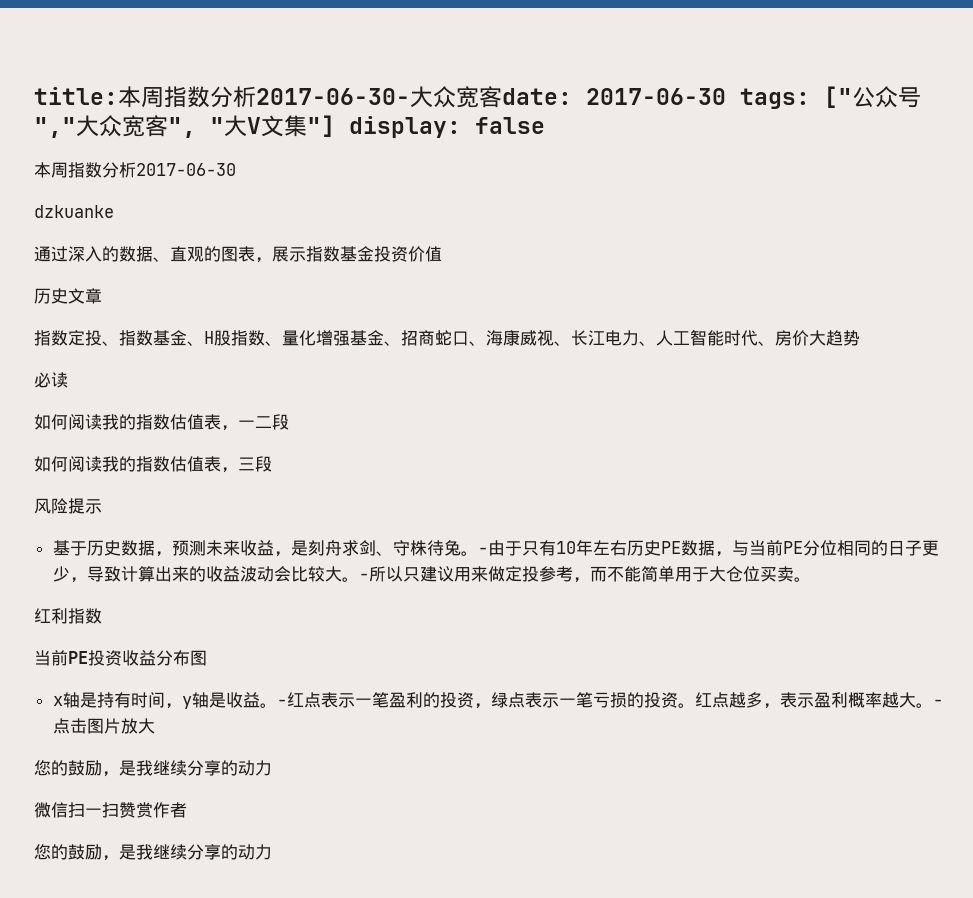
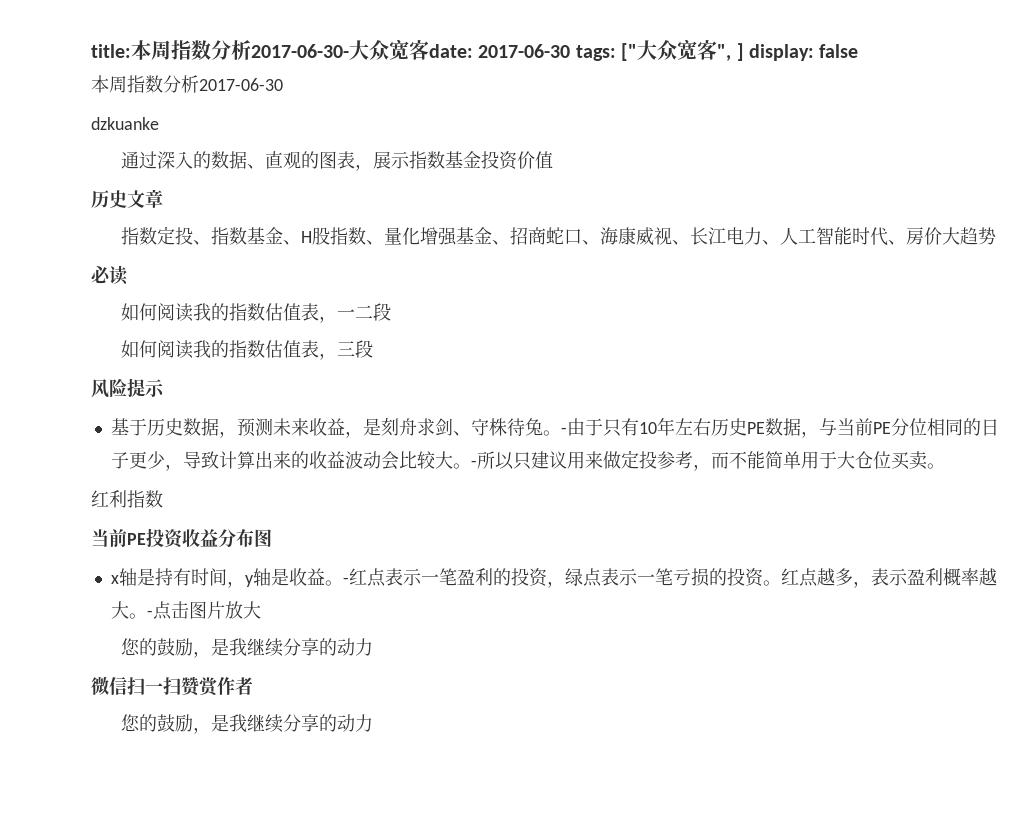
- title:本周指数分析2017-06-30-大众宽客date: 2017-06-30 tags: ["公众号","大众宽客", "大V文集"] display: false
+ title:本周指数分析2017-06-30-大众宽客date: 2017-06-30 tags: ["大众宽客", ] display: false

